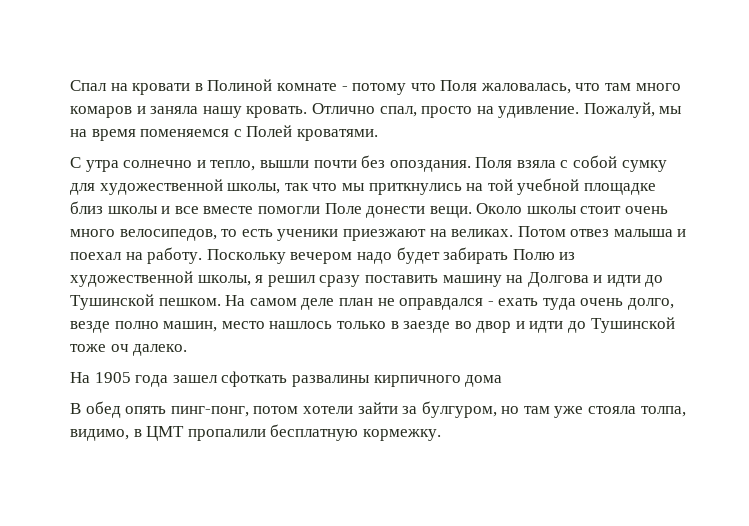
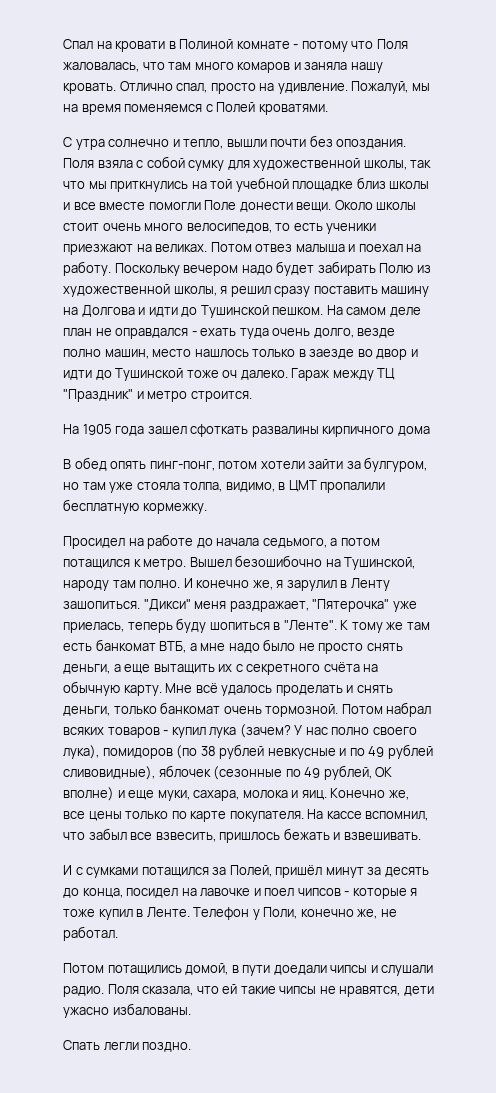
+ Гараж между ТЦ "Праздник" и метро строится.
+ Просидел на работе до начала седьмого, а потом потащился к метро. Вышел безошибочно на Тушинской, народу там полно. И конечно же, я зарулил в Ленту зашопиться. "Дикси" меня раздражает, "Пятерочка" уже приелась, теперь буду шопиться в "Ленте". К тому же там есть банкомат ВТБ, а мне надо было не просто снять деньги, а еще вытащить их с секретного счёта на обычную карту. Мне всё удалось проделать и снять деньги, только банкомат очень тормозной. Потом набрал всяких товаров - купил лука (зачем? У нас полно своего лука), помидоров (по 38 рублей невкусные и по 49 рублей сливовидные), яблочек (сезонные по 49 рублей, ОК вполне) и еще муки, сахара, молока и яиц. Конечно же, все цены только по карте покупателя. На кассе вспомнил, что забыл все взвесить, пришлось бежать и взвешивать.
+ И с сумками потащился за Полей, пришёл минут за десять до конца, посидел на лавочке и поел чипсов - которые я тоже купил в Ленте. Телефон у Поли, конечно же, не работал.
+ Потом потащились домой, в пути доедали чипсы и слушали радио. Поля сказала, что ей такие чипсы не нравятся, дети ужасно избалованы.
+ Спать легли поздно.

